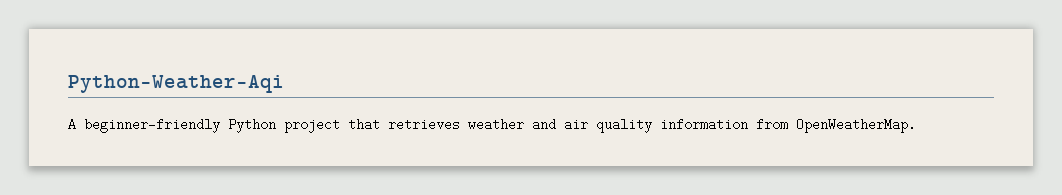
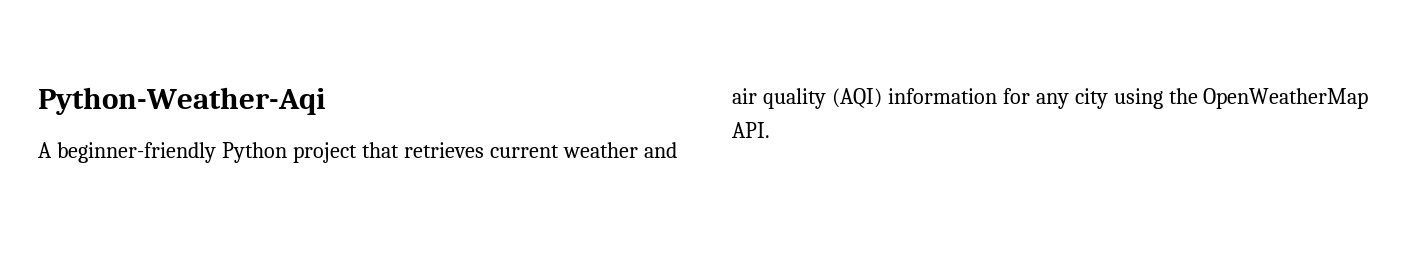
- A beginner-friendly Python project that retrieves weather and air quality information from OpenWeatherMap.
+ A beginner-friendly Python project that retrieves current weather and air quality (AQI) information for any city using the OpenWeatherMap API.

